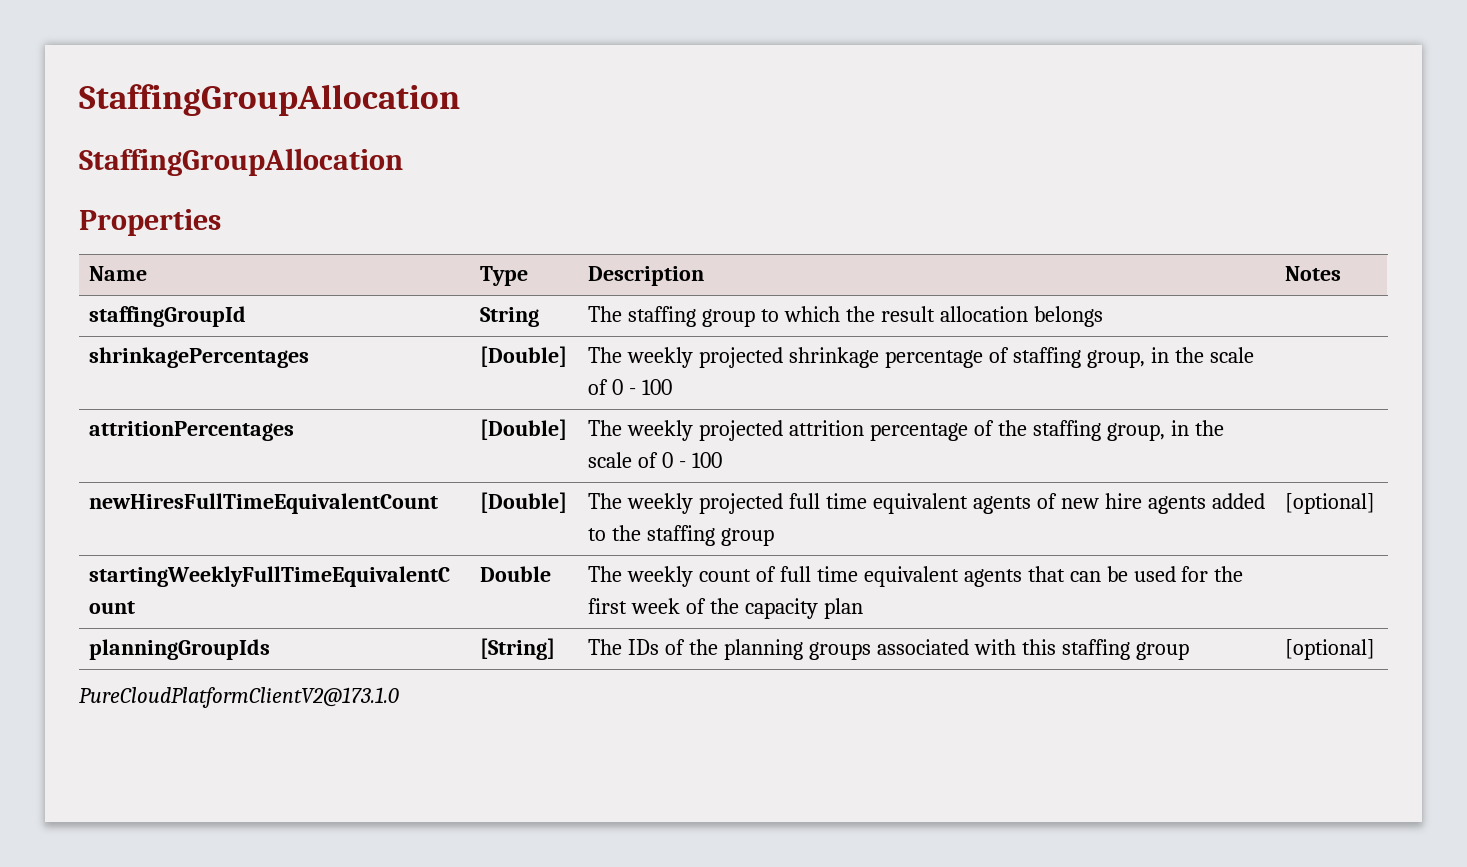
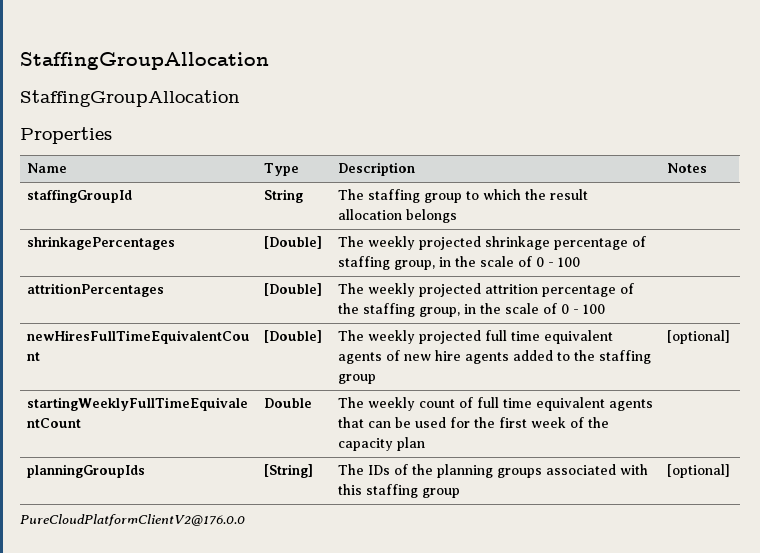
- PureCloudPlatformClientV2@173.1.0
+ PureCloudPlatformClientV2@176.0.0

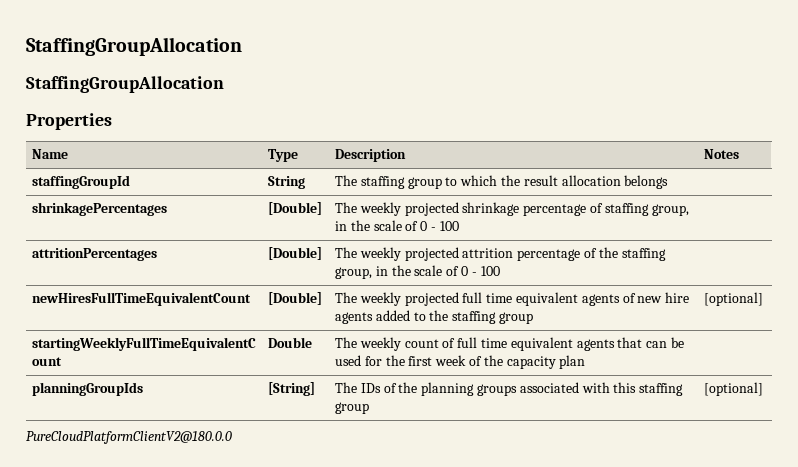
- PureCloudPlatformClientV2@176.0.0
+ PureCloudPlatformClientV2@180.0.0

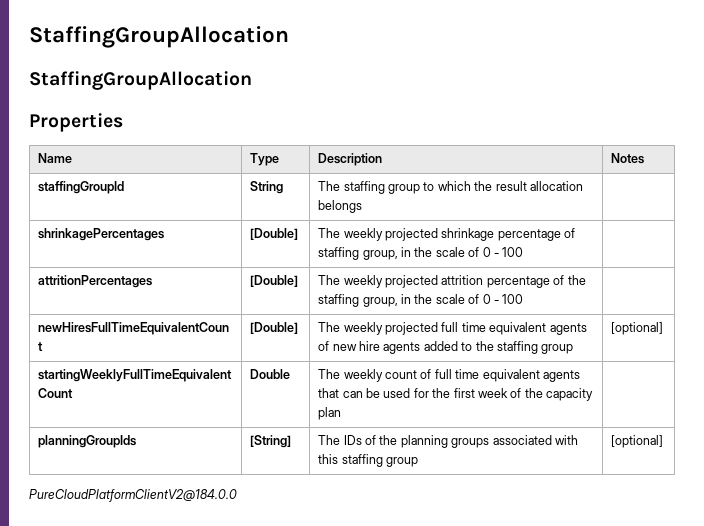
- PureCloudPlatformClientV2@180.0.0
+ PureCloudPlatformClientV2@184.0.0

